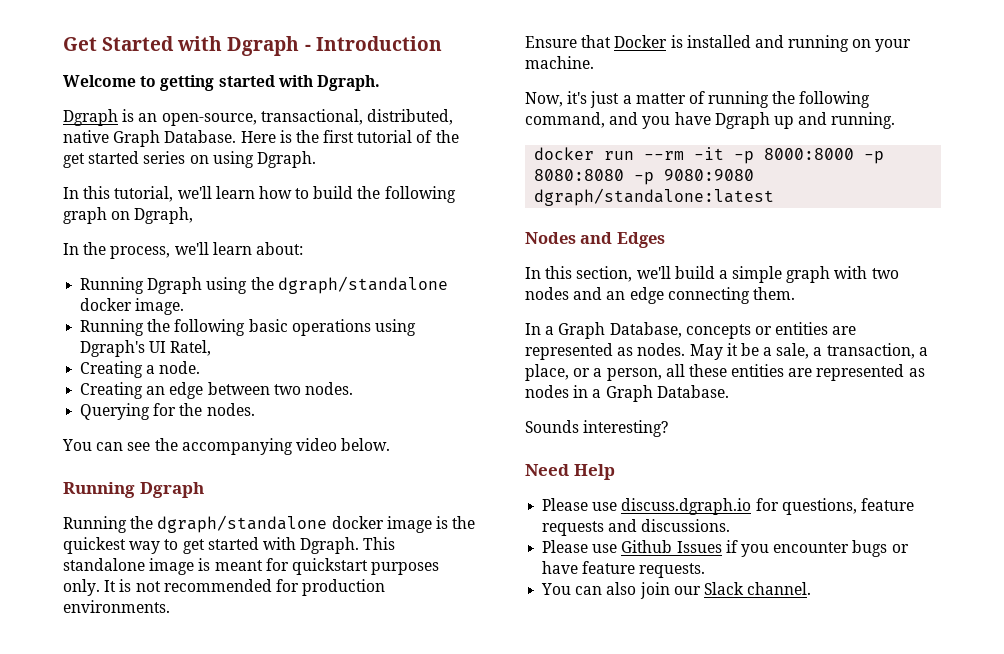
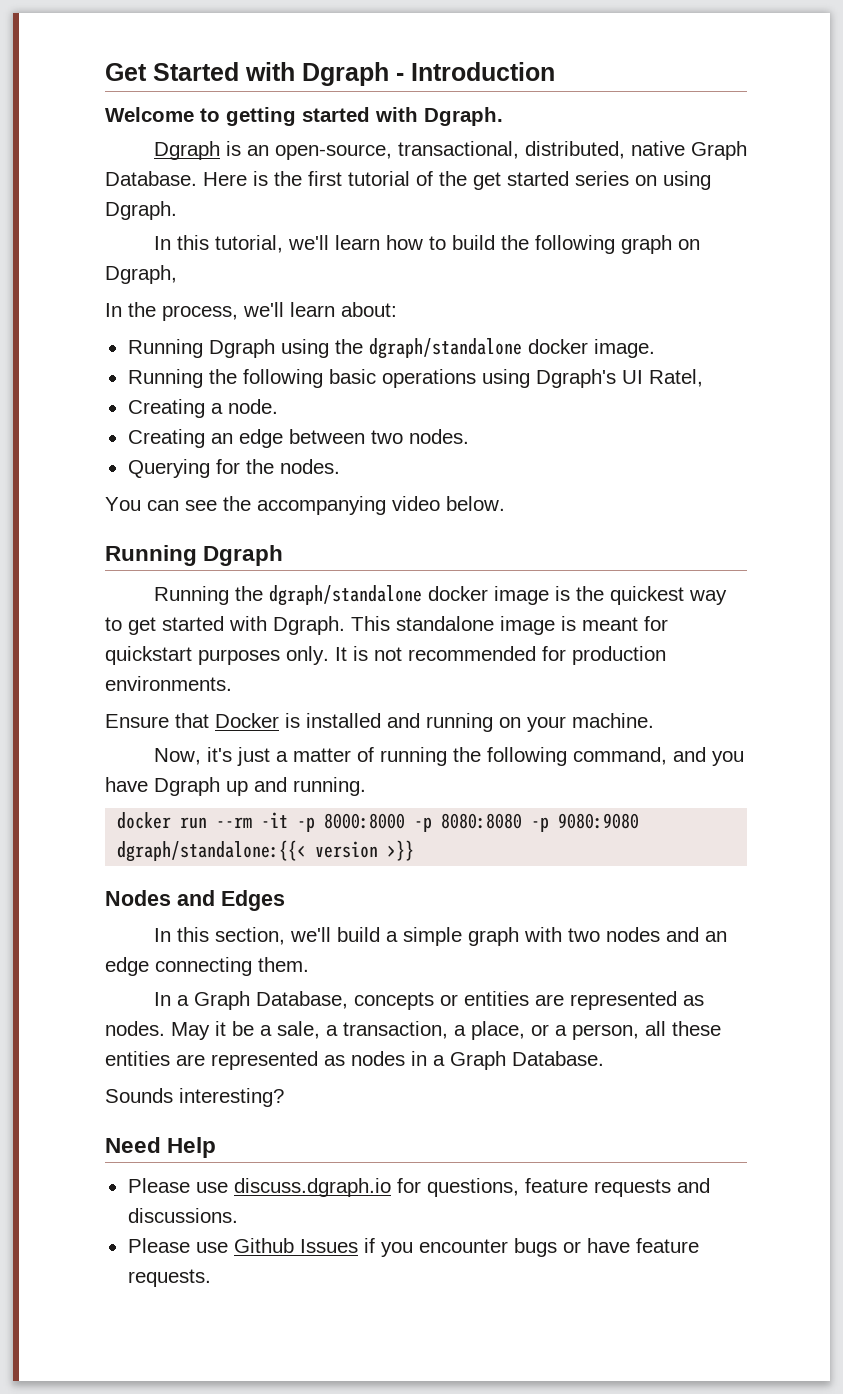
- docker run --rm -it -p 8000:8000 -p 8080:8080 -p 9080:9080 dgraph/standalone:latest
+ docker run --rm -it -p 8000:8000 -p 8080:8080 -p 9080:9080 dgraph/standalone:{{< version >}}
- You can also join our Slack channel.

